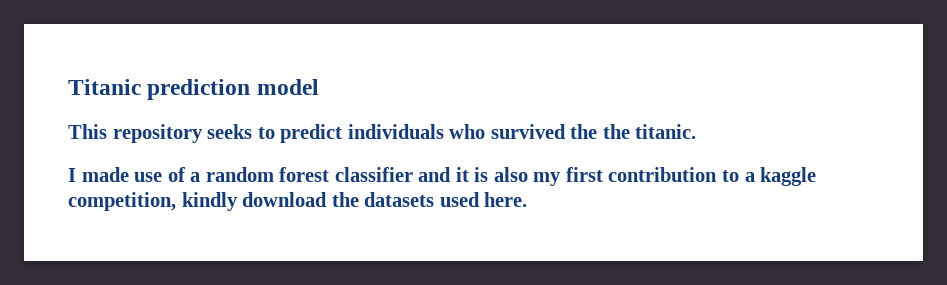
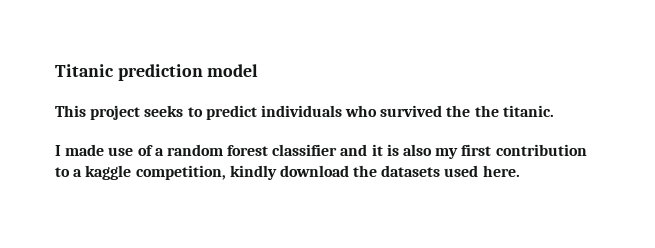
- This repository seeks to predict individuals who survived the the titanic.
+ This project seeks to predict individuals who survived the the titanic.

